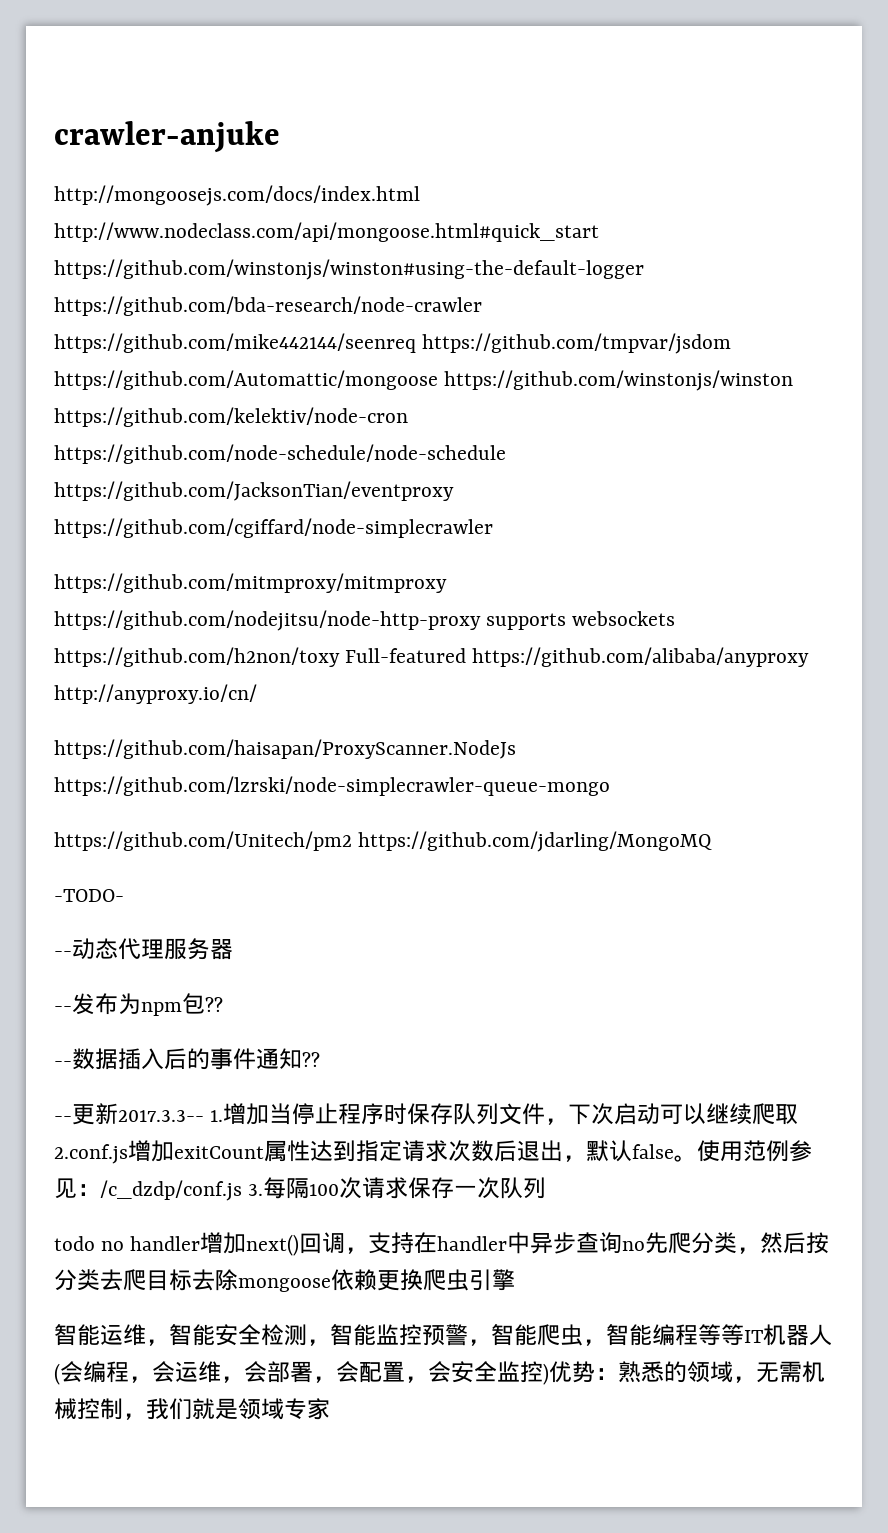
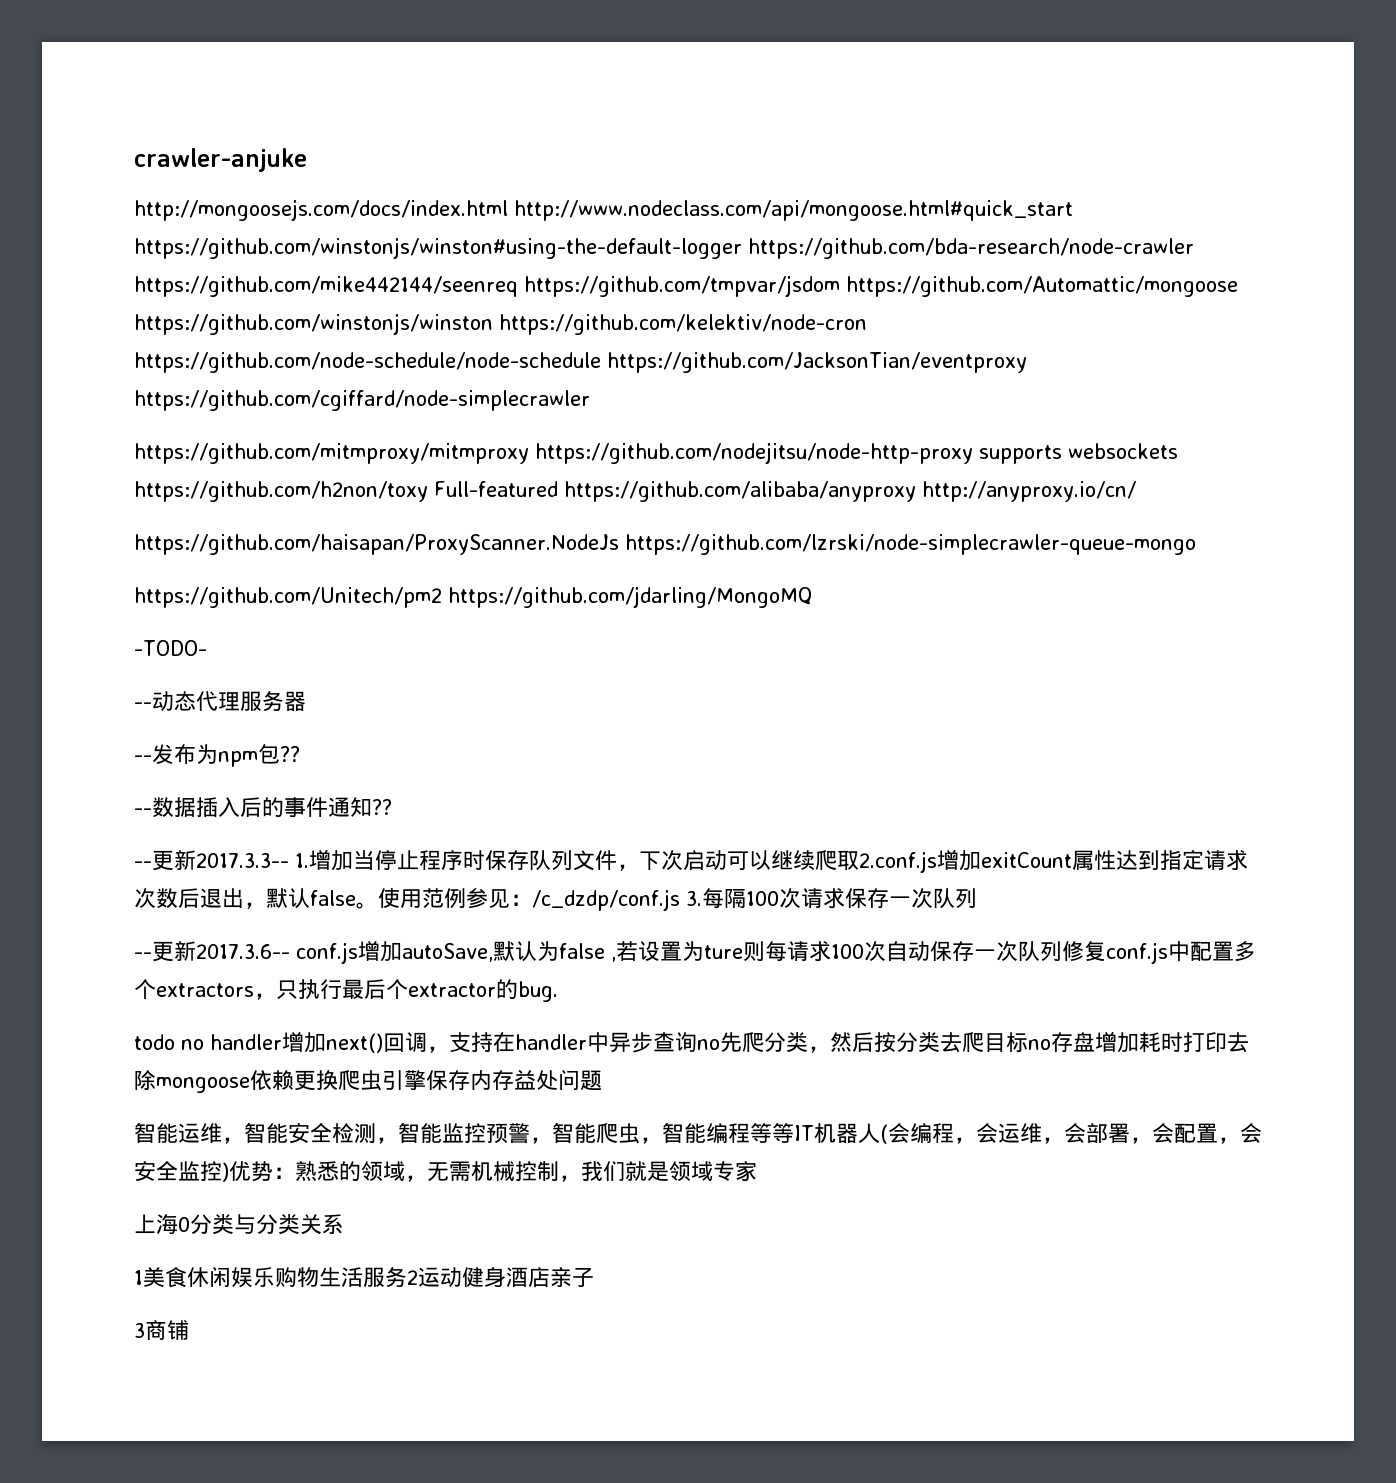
+ --更新2017.3.6-- conf.js增加autoSave,默认为false ,若设置为ture则每请求100次自动保存一次队列修复conf.js中配置多个extractors，只执行最后个extractor的bug.
- todo no handler增加next()回调，支持在handler中异步查询no先爬分类，然后按分类去爬目标去除mongoose依赖更换爬虫引擎
+ todo no handler增加next()回调，支持在handler中异步查询no先爬分类，然后按分类去爬目标no存盘增加耗时打印去除mongoose依赖更换爬虫引擎保存内存益处问题
+ 上海0分类与分类关系
+ 1美食休闲娱乐购物生活服务2运动健身酒店亲子
+ 3商铺

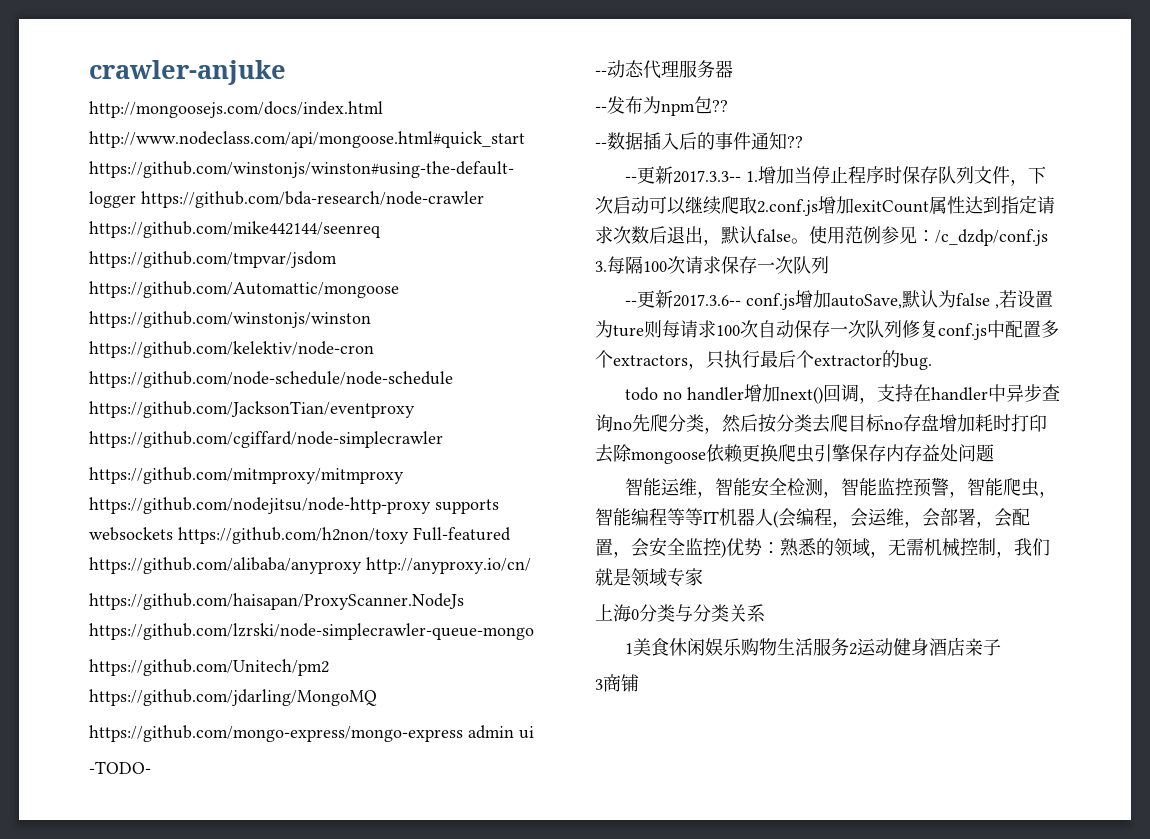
+ https://github.com/mongo-express/mongo-express admin ui

